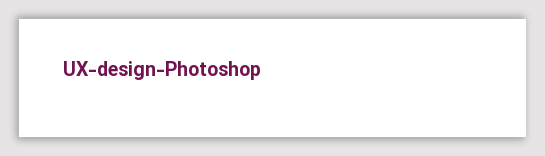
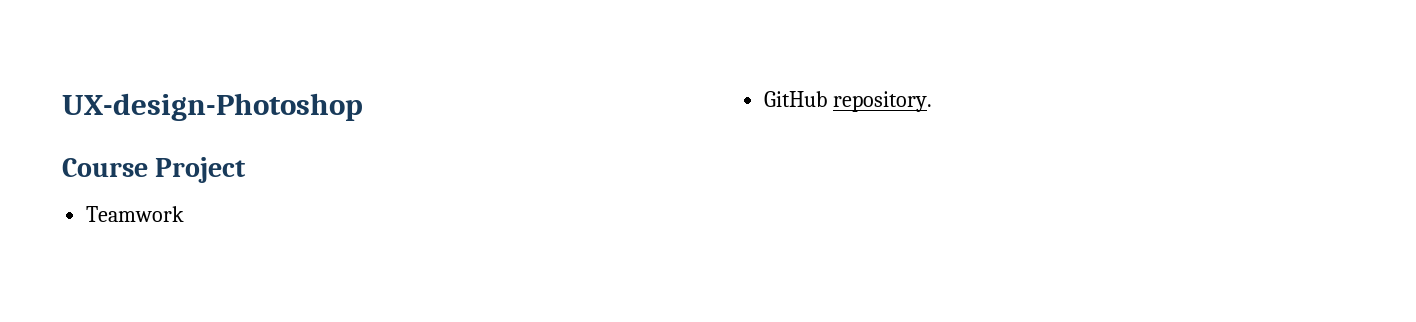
+ Course Project
+ Teamwork
+ GitHub repository.

